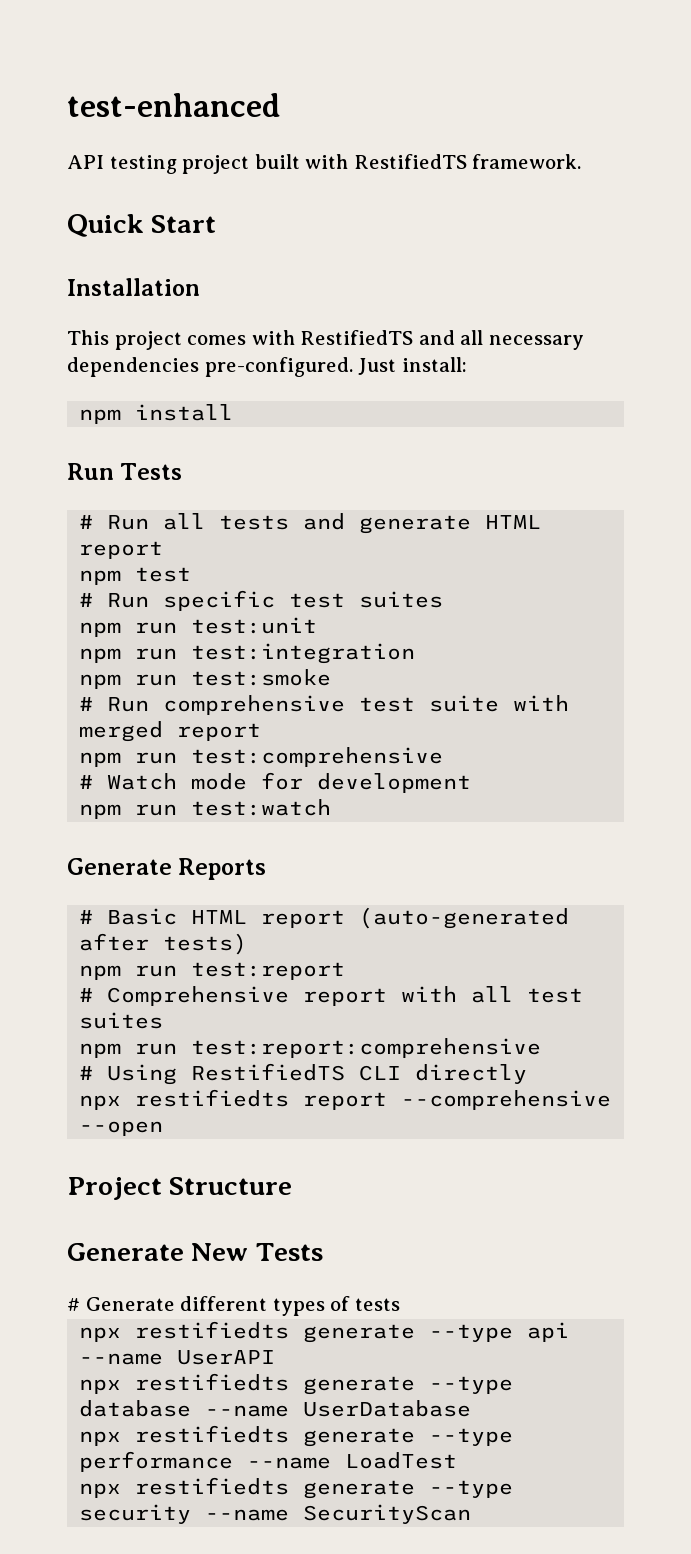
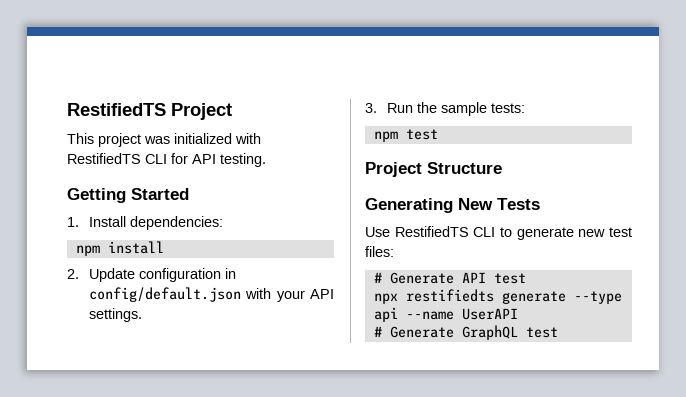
- test-enhanced
- API testing project built with RestifiedTS framework.
- Quick Start
- Installation
- This project comes with RestifiedTS and all necessary dependencies pre-configured. Just install:
+ RestifiedTS Project
+ This project was initialized with RestifiedTS CLI for API testing.
+ Getting Started
+ 1. Install dependencies:
  npm install
- Run Tests
- # Run all tests and generate HTML report
+ 2. Update configuration in config/default.json with your API settings.
+ 3. Run the sample tests:
  npm test
- # Run specific test suites
- npm run test:unit
- npm run test:integration
- npm run test:smoke
- # Run comprehensive test suite with merged report
- npm run test:comprehensive
- # Watch mode for development
- npm run test:watch
- Generate Reports
- # Basic HTML report (auto-generated after tests)
- npm run test:report
- # Comprehensive report with all test suites
- npm run test:report:comprehensive
- # Using RestifiedTS CLI directly
- npx restifiedts report --comprehensive --open
- Generate New Tests
+ Generating New Tests
- # Generate different types of tests
+ Use RestifiedTS CLI to generate new test files:
+ # Generate API test
- npx restifiedts generate --type database --name UserDatabase
- npx restifiedts generate --type performance --name LoadTest
- npx restifiedts generate --type security --name SecurityScan
+ # Generate GraphQL test

